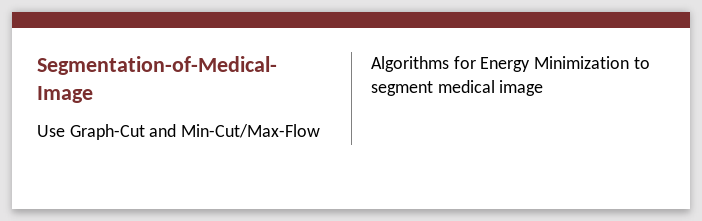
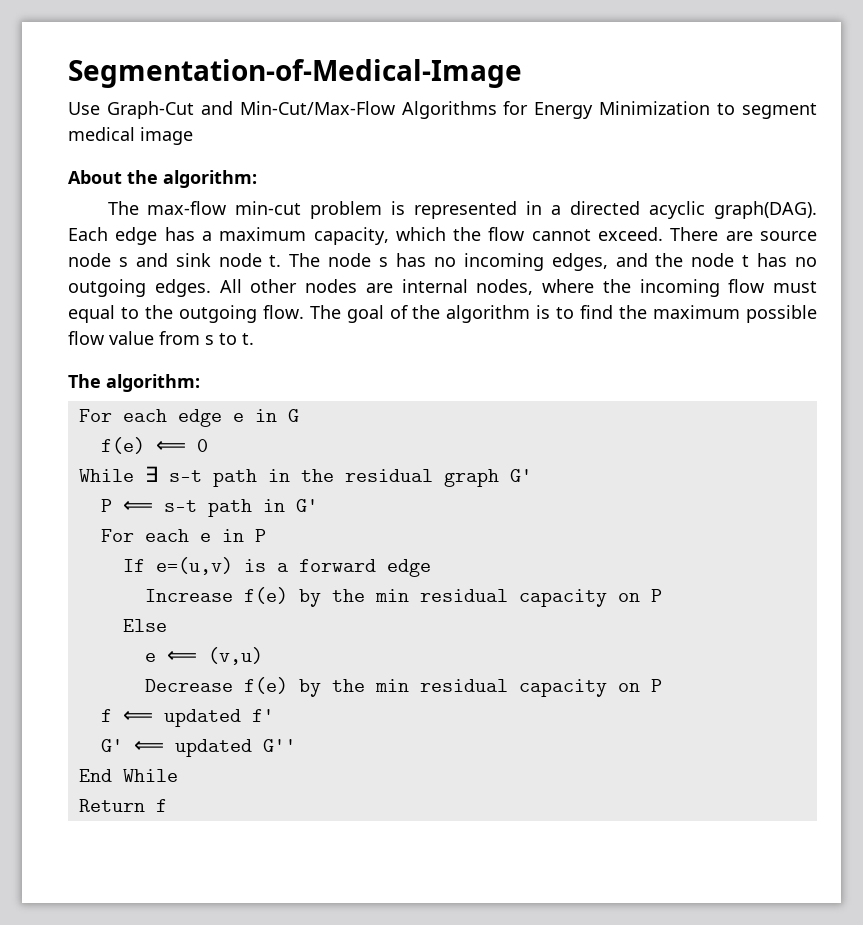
+ About the algorithm:
+ The max-flow min-cut problem is represented in a directed acyclic graph(DAG). Each edge has a maximum capacity, which the flow cannot exceed. There are source node s and sink node t. The node s has no incoming edges, and the node t has no outgoing edges. All other nodes are internal nodes, where the incoming flow must equal to the outgoing flow. The goal of the algorithm is to find the maximum possible flow value from s to t.
+ The algorithm:
+ For each edge e in G
+ f(e) ⟸ 0
+ While ∃ s-t path in the residual graph G'
+ P ⟸ s-t path in G'
+ For each e in P
+ If e=(u,v) is a forward edge
+ Increase f(e) by the min residual capacity on P
+ Else
+ e ⟸ (v,u)
+ Decrease f(e) by the min residual capacity on P
+ f ⟸ updated f'
+ G' ⟸ updated G''
+ End While
+ Return f

